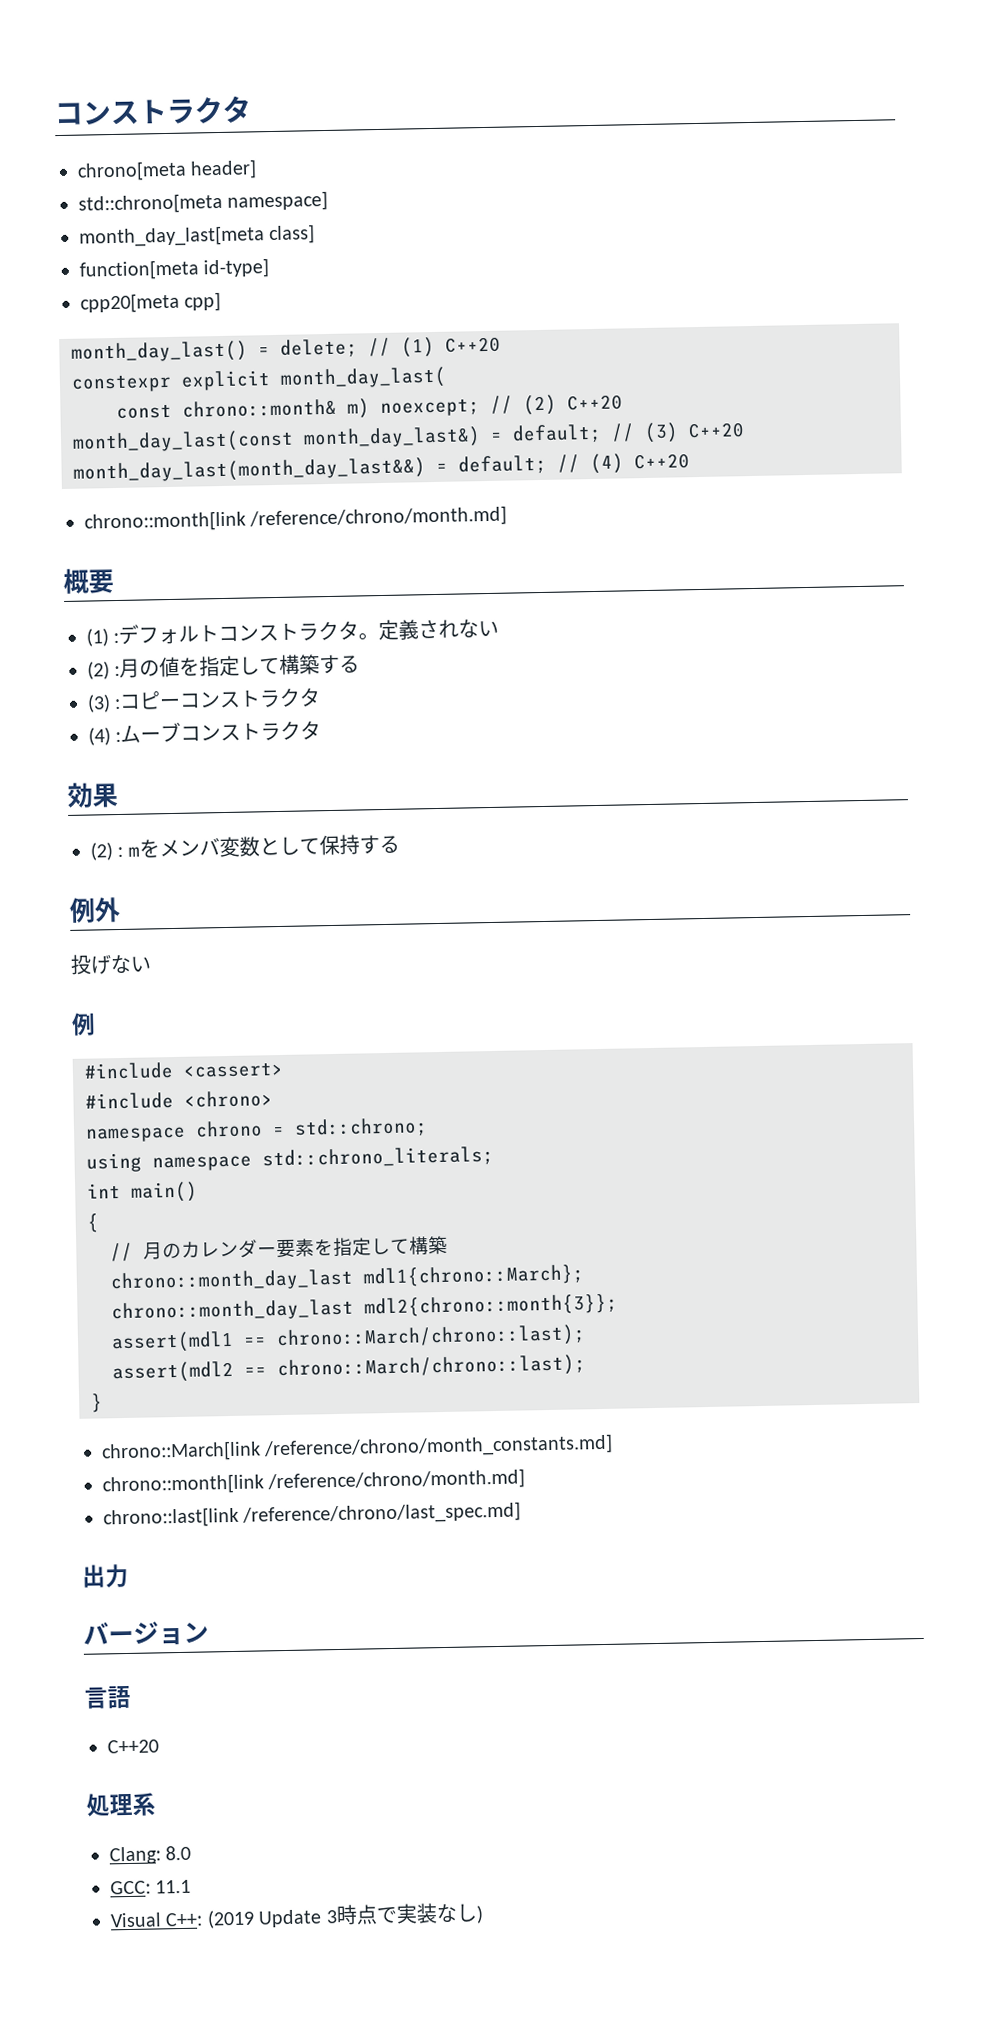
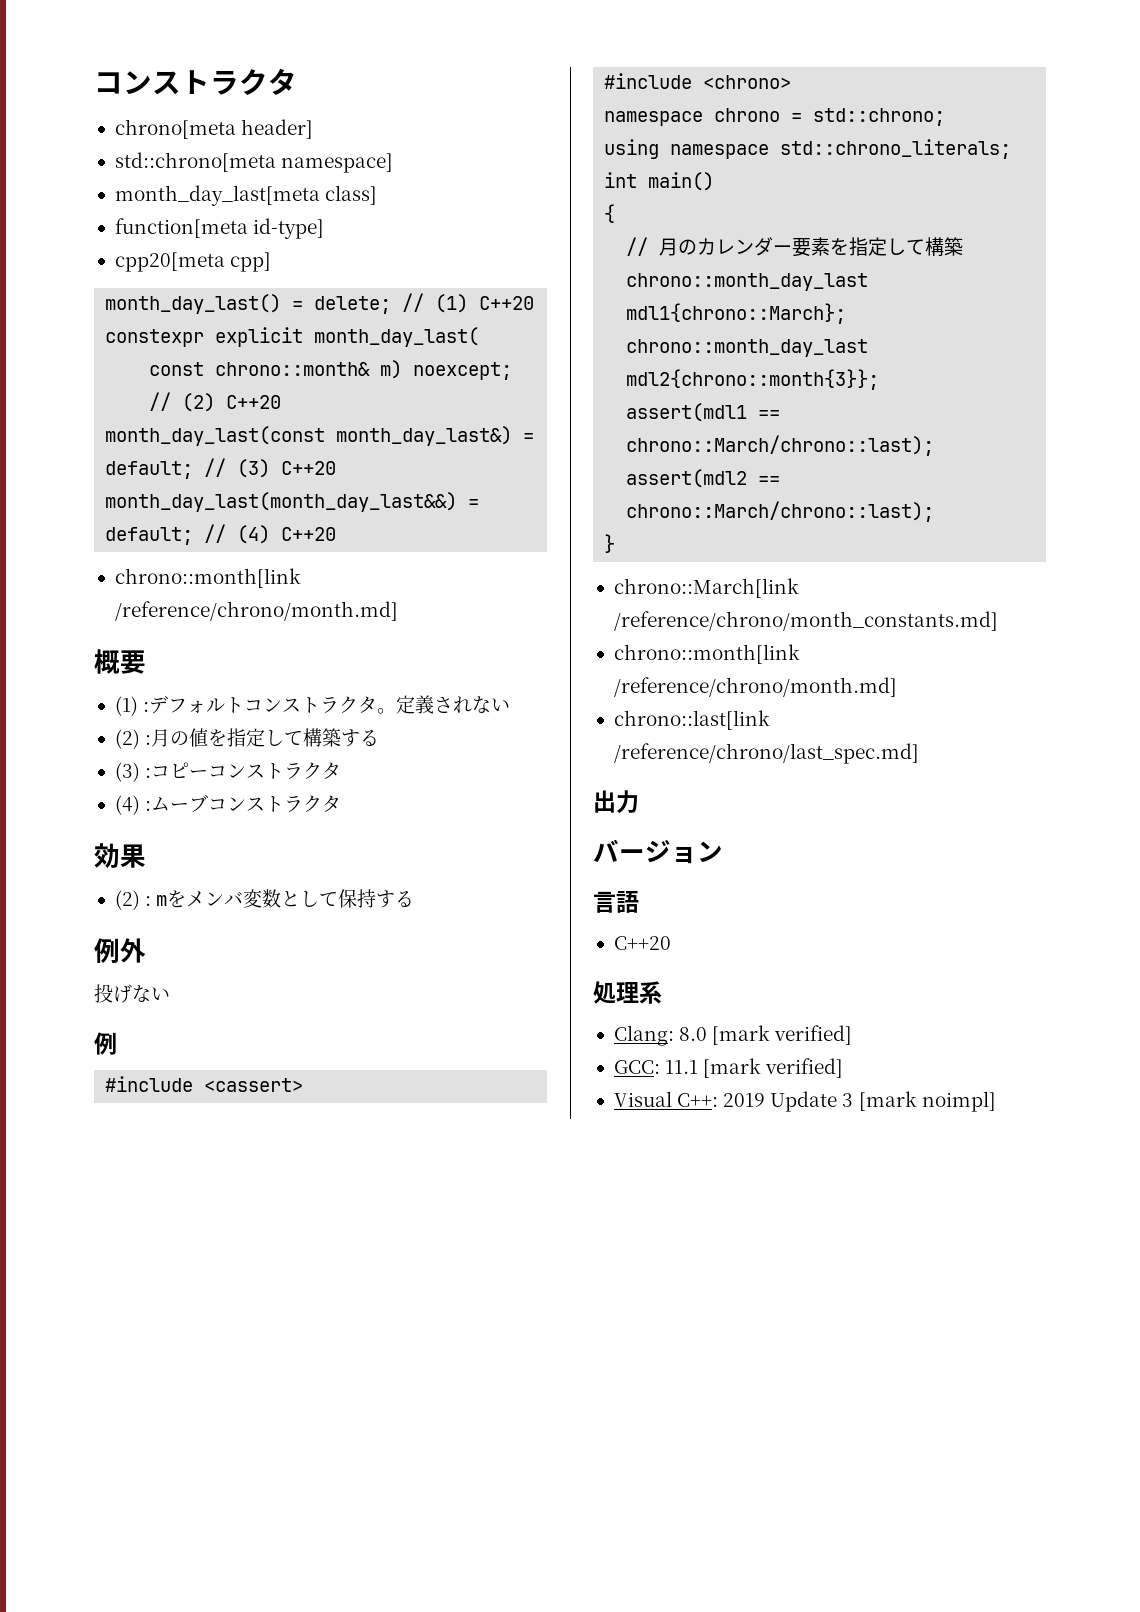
- Clang: 8.0
+ Clang: 8.0 [mark verified]
- GCC: 11.1
+ GCC: 11.1 [mark verified]
- Visual C++: (2019 Update 3時点で実装なし)
+ Visual C++: 2019 Update 3 [mark noimpl]

